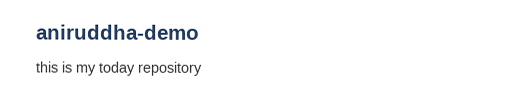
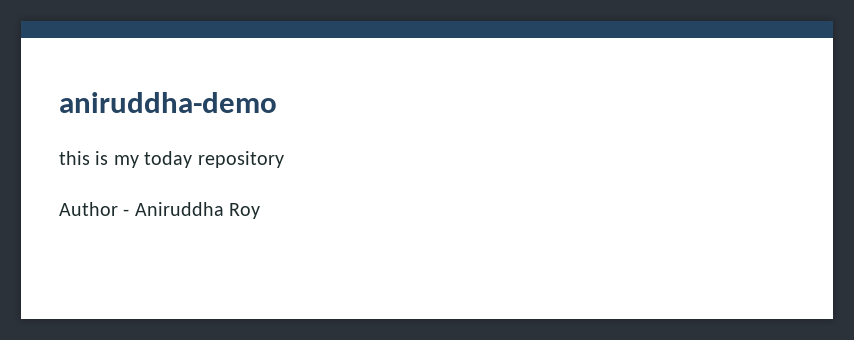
+ Author - Aniruddha Roy

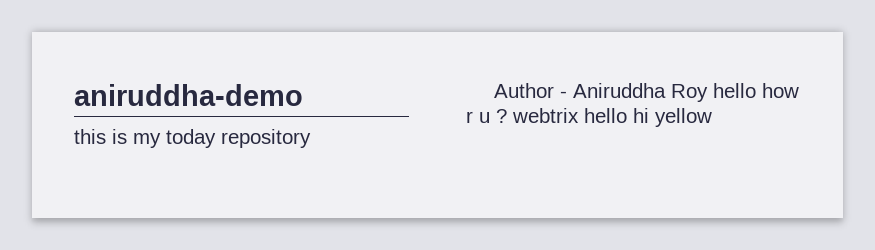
- Author - Aniruddha Roy
+ Author - Aniruddha Roy hello how r u ? webtrix hello hi yellow

